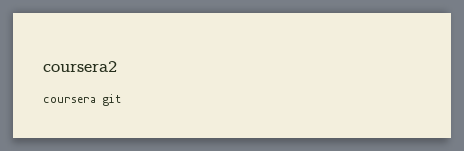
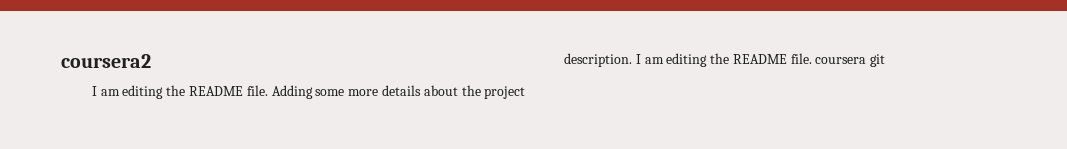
- coursera git
+ I am editing the README file. Adding some more details about the project description. I am editing the README file. coursera git

